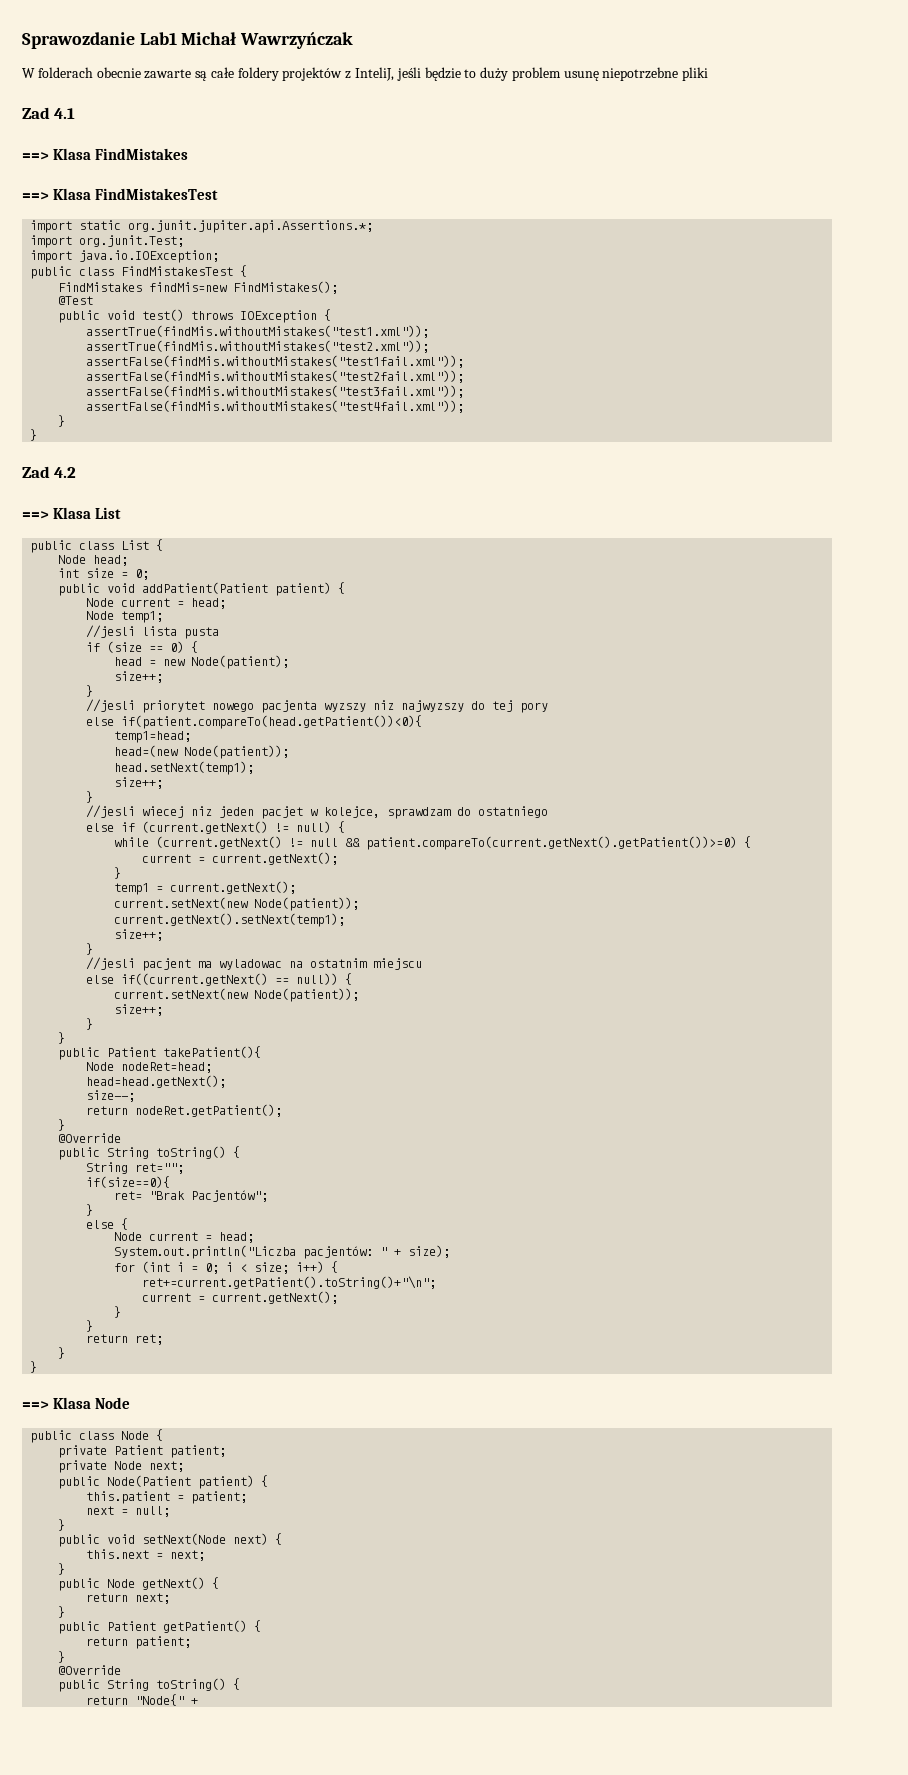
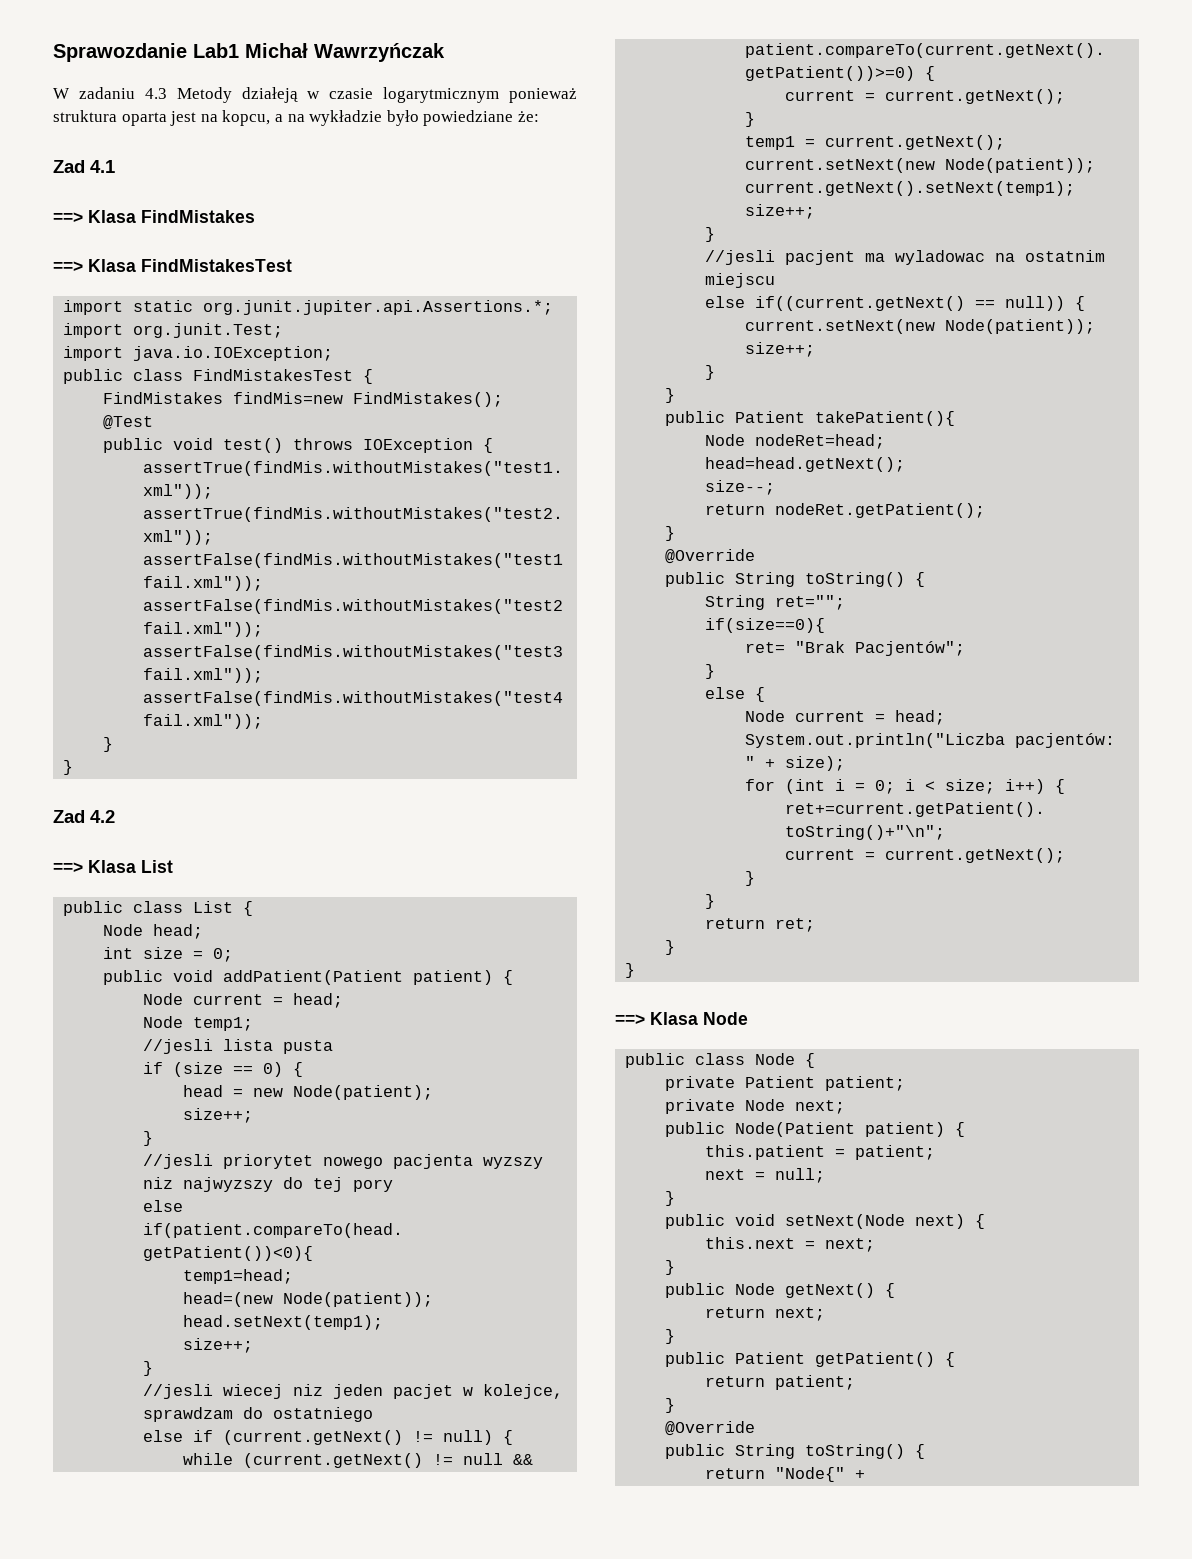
- W folderach obecnie zawarte są całe foldery projektów z InteliJ, jeśli będzie to duży problem usunę niepotrzebne pliki
+ W zadaniu 4.3 Metody działeją w czasie logarytmicznym ponieważ struktura oparta jest na kopcu, a na wykładzie było powiedziane że:

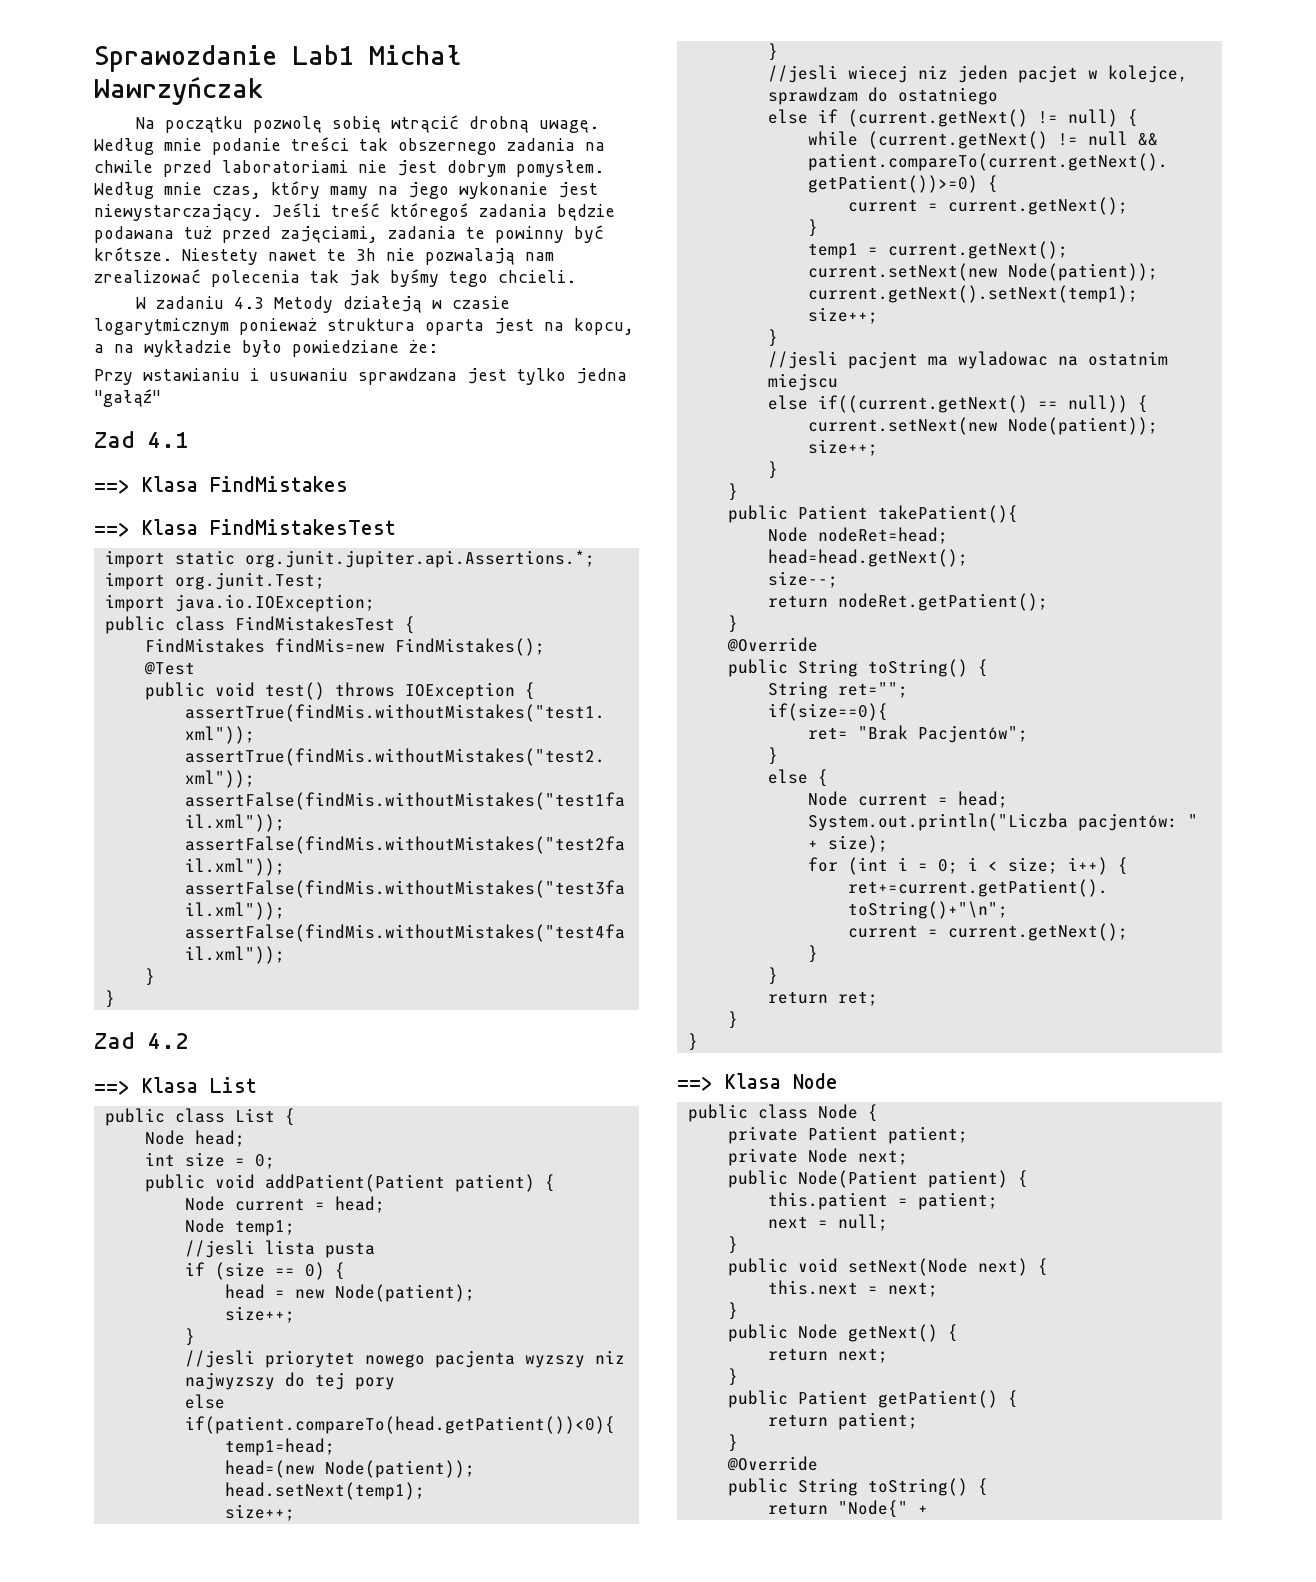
+ Na początku pozwolę sobię wtrącić drobną uwagę. Według mnie podanie treści tak obszernego zadania na chwile przed laboratoriami nie jest dobrym pomysłem. Według mnie czas, który mamy na jego wykonanie jest niewystarczający. Jeśli treść któregoś zadania będzie podawana tuż przed zajęciami, zadania te powinny być krótsze. Niestety nawet te 3h nie pozwalają nam zrealizować polecenia tak jak byśmy tego chcieli.
+ Przy wstawianiu i usuwaniu sprawdzana jest tylko jedna "gałąź"

